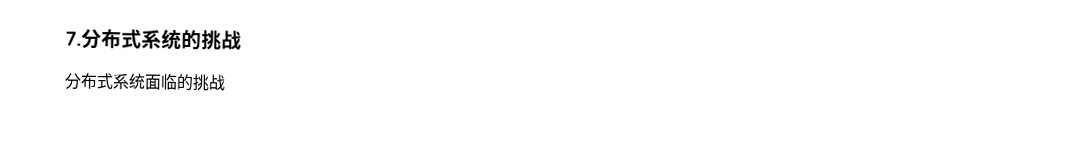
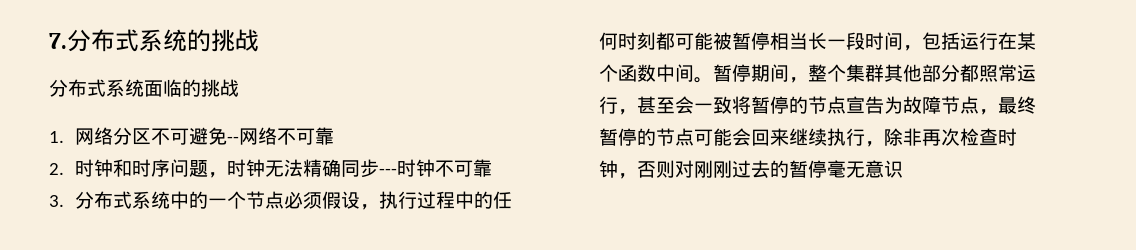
+ 1.网络分区不可避免--网络不可靠
+ 2.时钟和时序问题，时钟无法精确同步---时钟不可靠
+ 3.分布式系统中的一个节点必须假设，执行过程中的任何时刻都可能被暂停相当长一段时间，包括运行在某个函数中间。暂停期间，整个集群其他部分都照常运行，甚至会一致将暂停的节点宣告为故障节点，最终暂停的节点可能会回来继续执行，除非再次检查时钟，否则对刚刚过去的暂停毫无意识

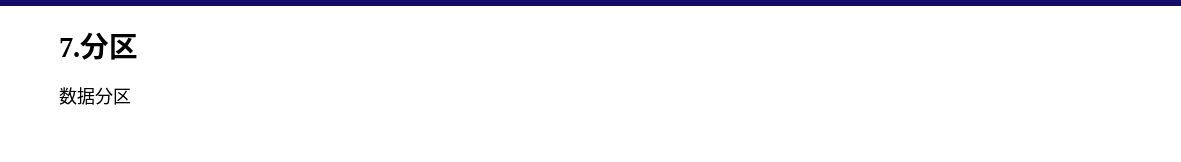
- 7.分布式系统的挑战
- 分布式系统面临的挑战
- 1.网络分区不可避免--网络不可靠
- 2.时钟和时序问题，时钟无法精确同步---时钟不可靠
- 3.分布式系统中的一个节点必须假设，执行过程中的任何时刻都可能被暂停相当长一段时间，包括运行在某个函数中间。暂停期间，整个集群其他部分都照常运行，甚至会一致将暂停的节点宣告为故障节点，最终暂停的节点可能会回来继续执行，除非再次检查时钟，否则对刚刚过去的暂停毫无意识
+ 7.分区
+ 数据分区

